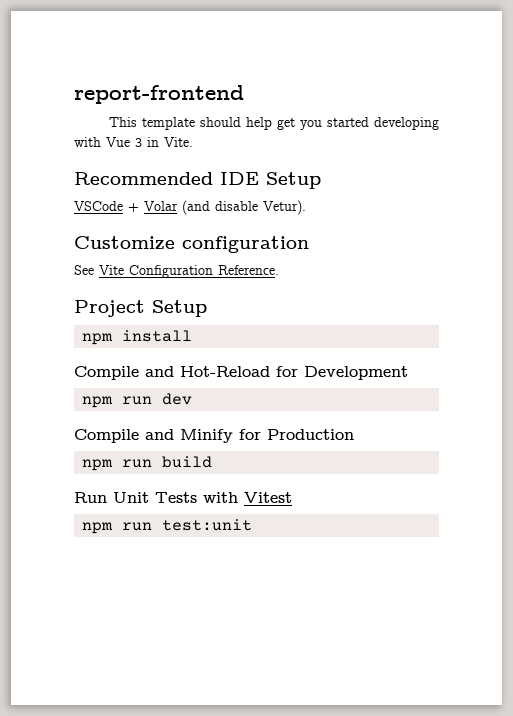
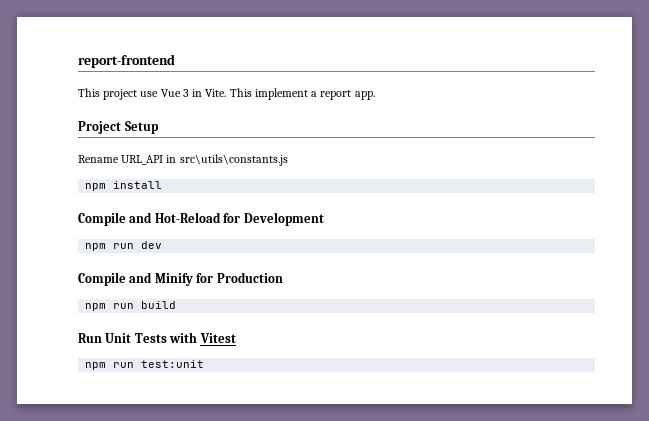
- This template should help get you started developing with Vue 3 in Vite.
- Recommended IDE Setup
- VSCode + Volar (and disable Vetur).
- Customize configuration
- See Vite Configuration Reference.
+ This project use Vue 3 in Vite. This implement a report app.
  Project Setup
+ Rename URL_API in src\utils\constants.js

